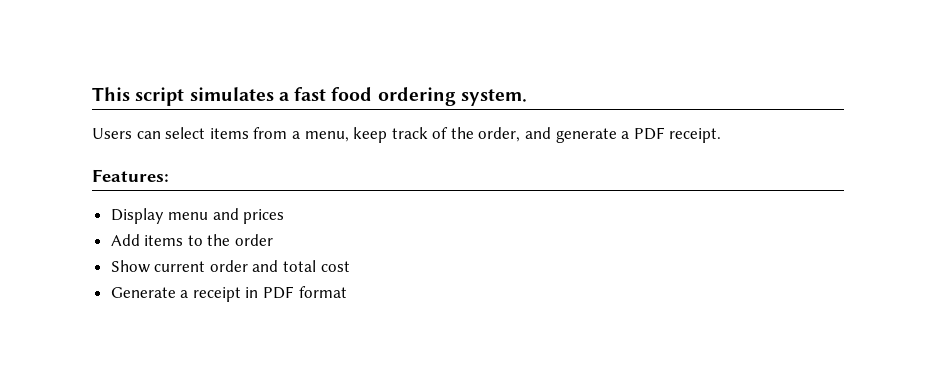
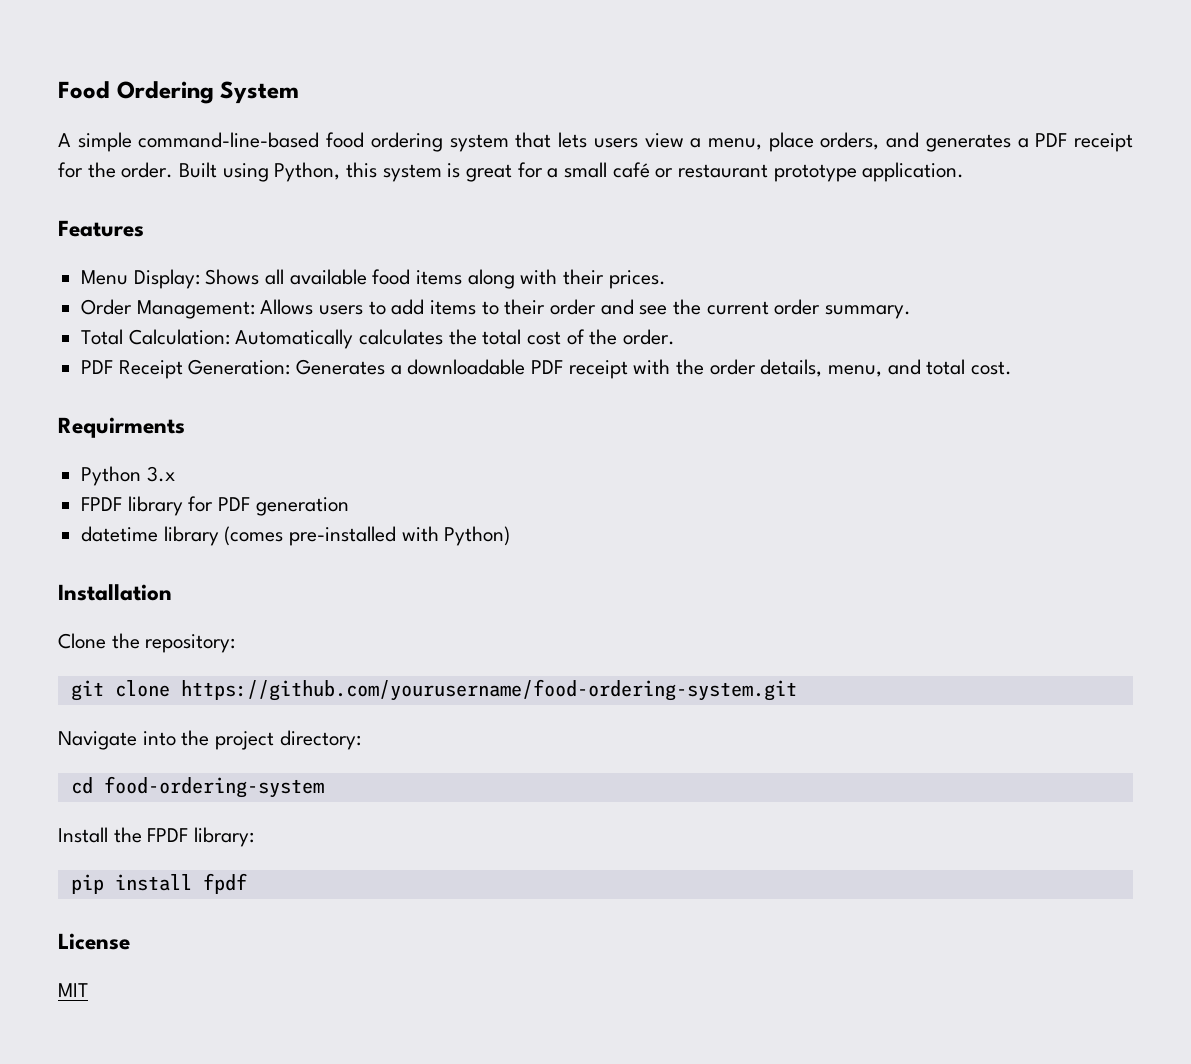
- This script simulates a fast food ordering system.
- Users can select items from a menu, keep track of the order, and generate a PDF receipt.
- Features:
- Display menu and prices
- Add items to the order
- Show current order and total cost
- Generate a receipt in PDF format
+ Food Ordering System
+ A simple command-line-based food ordering system that lets users view a menu, place orders, and generates a PDF receipt for the order. Built using Python, this system is great for a small café or restaurant prototype application.
+ Features
+ Menu Display: Shows all available food items along with their prices.
+ Order Management: Allows users to add items to their order and see the current order summary.
+ Total Calculation: Automatically calculates the total cost of the order.
+ PDF Receipt Generation: Generates a downloadable PDF receipt with the order details, menu, and total cost.
+ Requirments
+ Python 3.x
+ FPDF library for PDF generation
+ datetime library (comes pre-installed with Python)
+ Installation
+ Clone the repository:
+ git clone https://github.com/yourusername/food-ordering-system.git
+ Navigate into the project directory:
+ cd food-ordering-system
+ Install the FPDF library:
+ pip install fpdf
+ License
+ MIT

